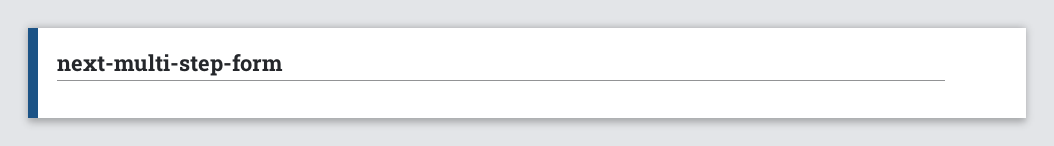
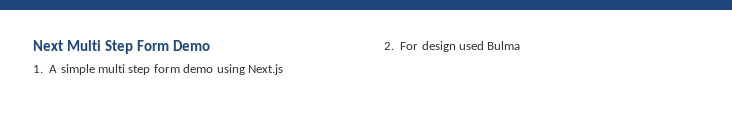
- next-multi-step-form
+ Next Multi Step Form Demo
+ 1. A simple multi step form demo using Next.js
+ 2. For design used Bulma

